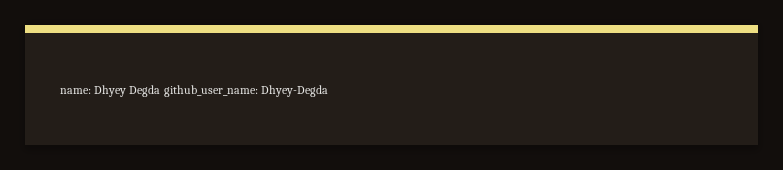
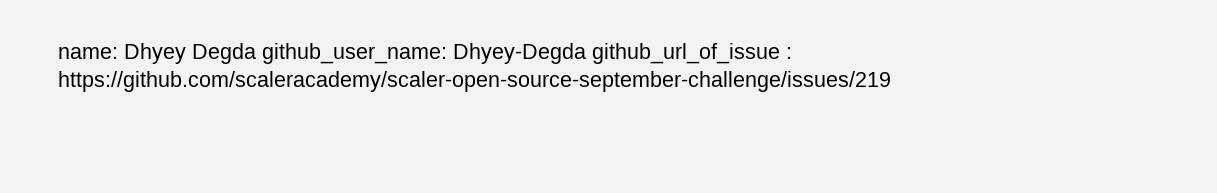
- name: Dhyey Degda github_user_name: Dhyey-Degda
+ name: Dhyey Degda github_user_name: Dhyey-Degda github_url_of_issue : https://github.com/scaleracademy/scaler-open-source-september-challenge/issues/219

